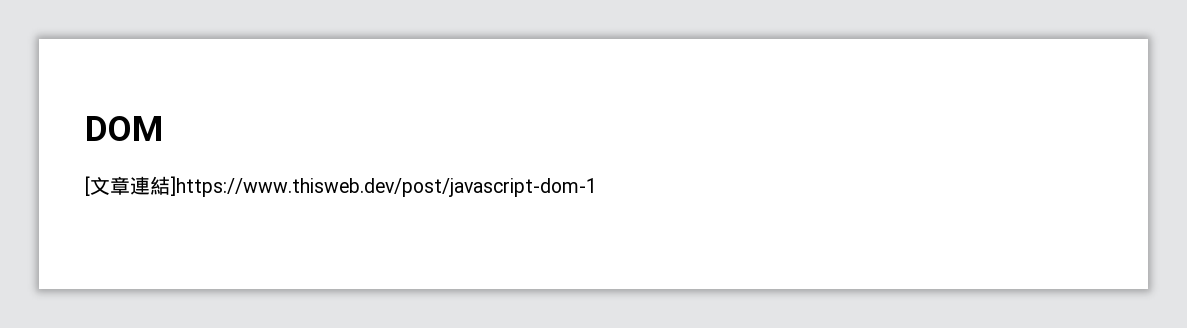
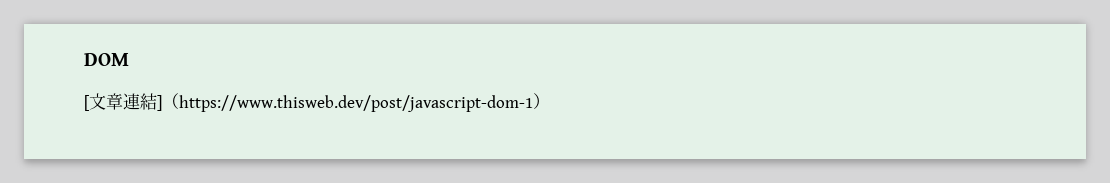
- [文章連結]https://www.thisweb.dev/post/javascript-dom-1
+ [文章連結]（https://www.thisweb.dev/post/javascript-dom-1）

